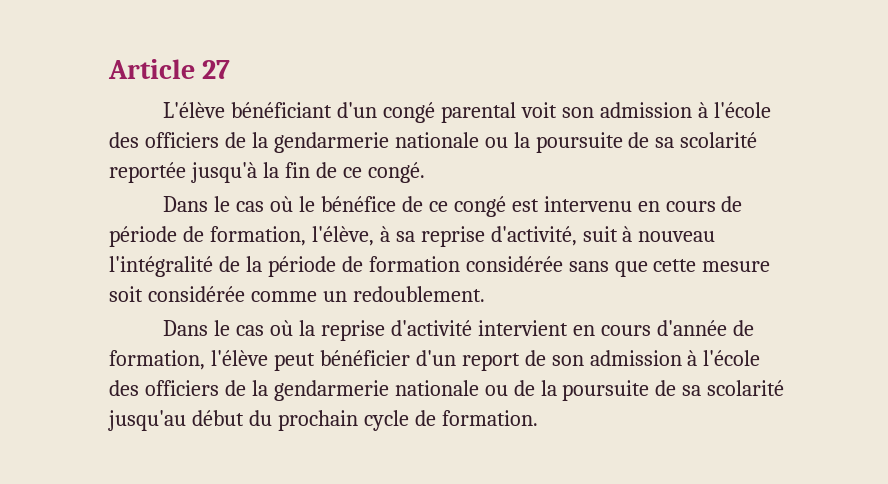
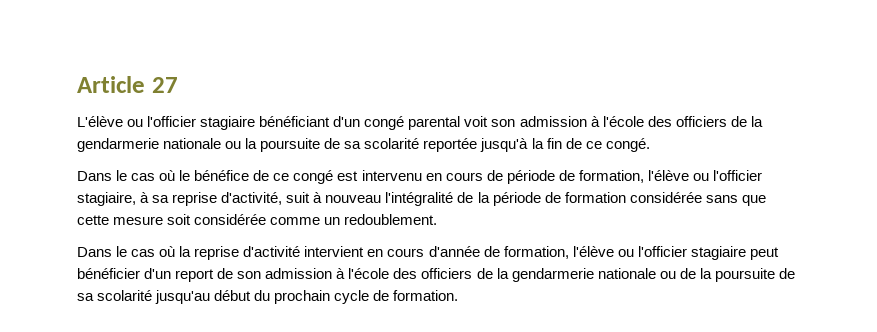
- L'élève bénéficiant d'un congé parental voit son admission à l'école des officiers de la gendarmerie nationale ou la poursuite de sa scolarité reportée jusqu'à la fin de ce congé.
+ L'élève ou l'officier stagiaire bénéficiant d'un congé parental voit son admission à l'école des officiers de la gendarmerie nationale ou la poursuite de sa scolarité reportée jusqu'à la fin de ce congé.
- Dans le cas où le bénéfice de ce congé est intervenu en cours de période de formation, l'élève, à sa reprise d'activité, suit à nouveau l'intégralité de la période de formation considérée sans que cette mesure soit considérée comme un redoublement.
+ Dans le cas où le bénéfice de ce congé est intervenu en cours de période de formation, l'élève ou l'officier stagiaire, à sa reprise d'activité, suit à nouveau l'intégralité de la période de formation considérée sans que cette mesure soit considérée comme un redoublement.
- Dans le cas où la reprise d'activité intervient en cours d'année de formation, l'élève peut bénéficier d'un report de son admission à l'école des officiers de la gendarmerie nationale ou de la poursuite de sa scolarité jusqu'au début du prochain cycle de formation.
+ Dans le cas où la reprise d'activité intervient en cours d'année de formation, l'élève ou l'officier stagiaire peut bénéficier d'un report de son admission à l'école des officiers de la gendarmerie nationale ou de la poursuite de sa scolarité jusqu'au début du prochain cycle de formation.

